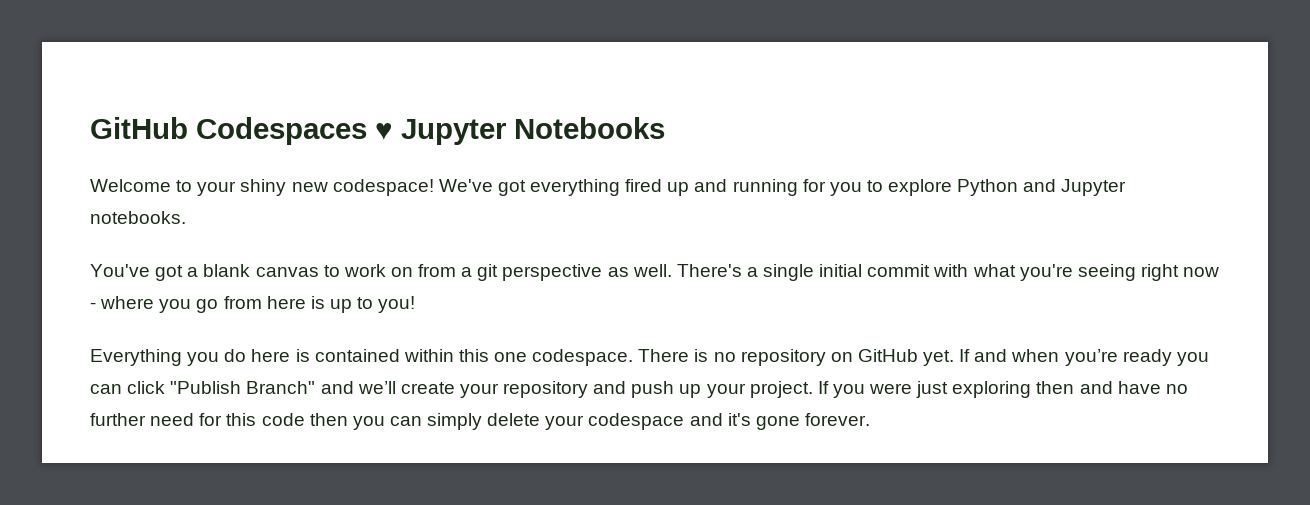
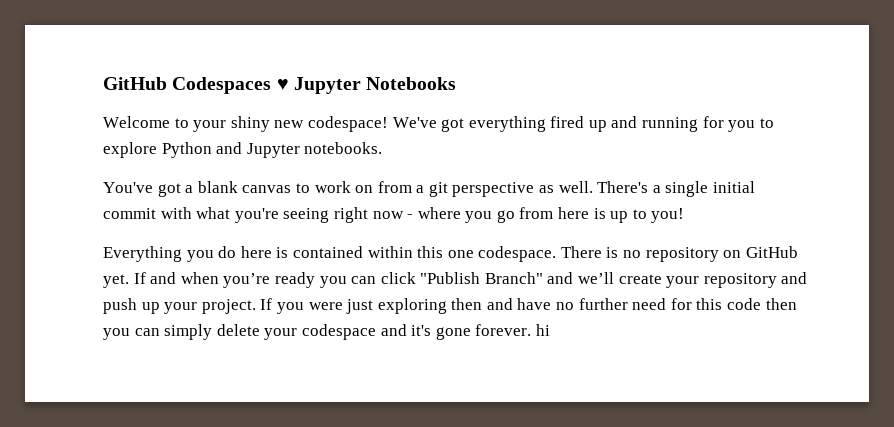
- If you were just exploring then and have no further need for this code then you can simply delete your codespace and it's gone forever.
+ If you were just exploring then and have no further need for this code then you can simply delete your codespace and it's gone forever. hi

